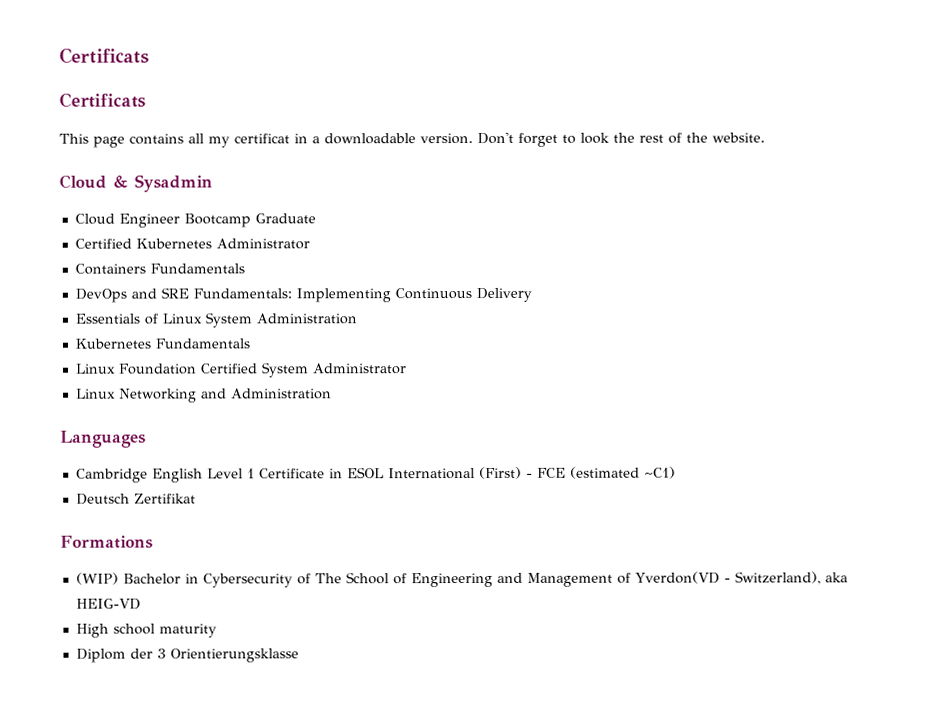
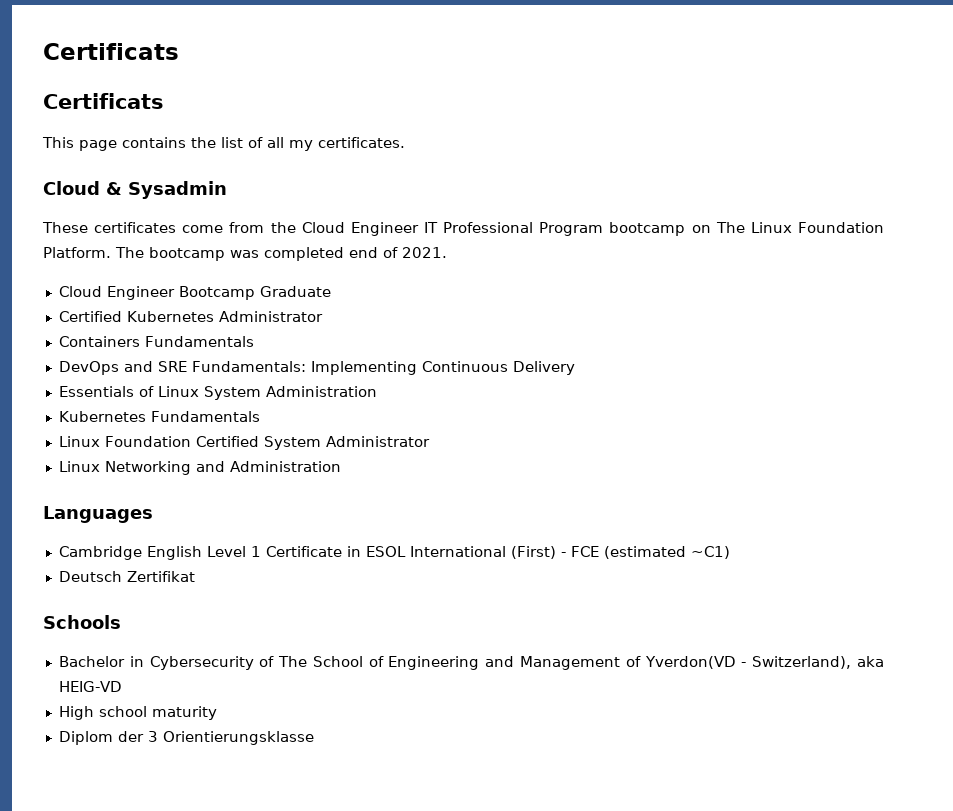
- This page contains all my certificat in a downloadable version. Don't forget to look the rest of the website.
+ This page contains the list of all my certificates.
  Cloud & Sysadmin
+ These certificates come from the Cloud Engineer IT Professional Program bootcamp on The Linux Foundation Platform. The bootcamp was completed end of 2021.
- Formations
- (WIP) Bachelor in Cybersecurity of The School of Engineering and Management of Yverdon(VD - Switzerland), aka HEIG-VD
+ Schools
+ Bachelor in Cybersecurity of The School of Engineering and Management of Yverdon(VD - Switzerland), aka HEIG-VD

